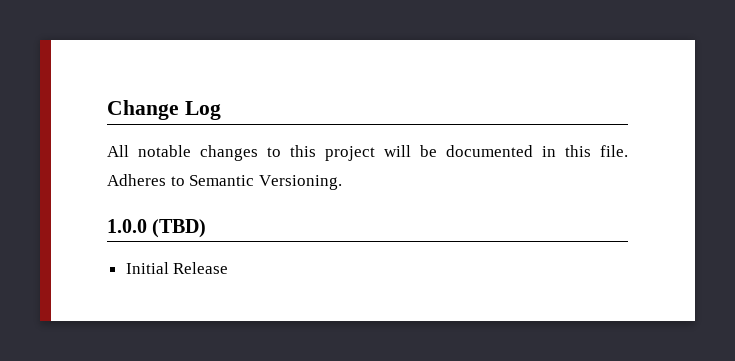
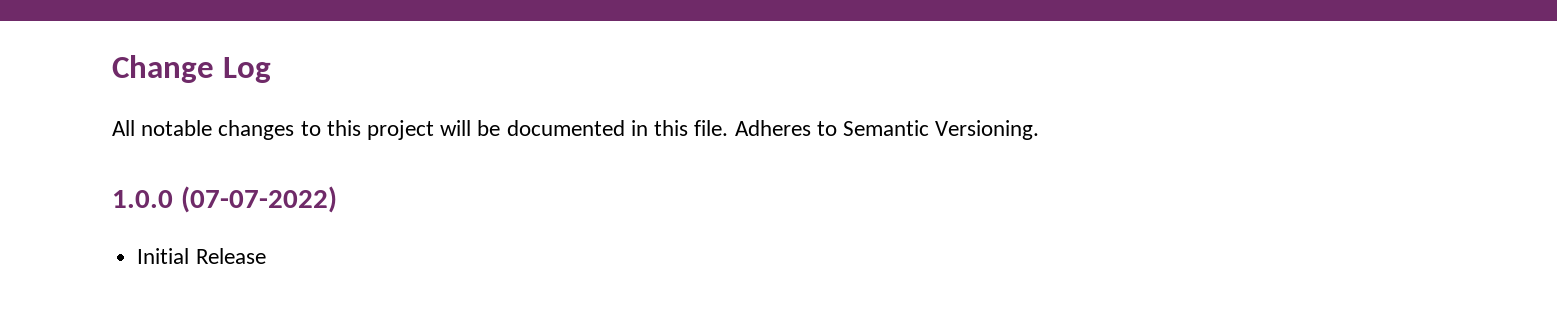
- 1.0.0 (TBD)
+ 1.0.0 (07-07-2022)

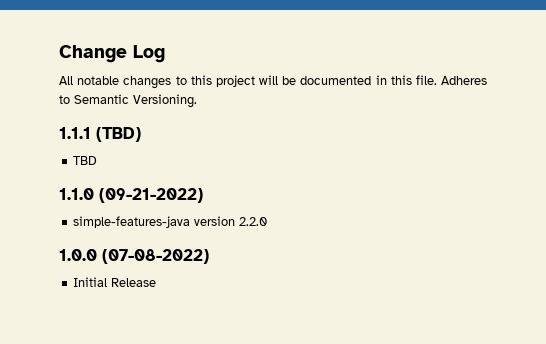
+ 1.1.1 (TBD)
+ TBD
+ 1.1.0 (09-21-2022)
+ simple-features-java version 2.2.0
- 1.0.0 (07-07-2022)
+ 1.0.0 (07-08-2022)

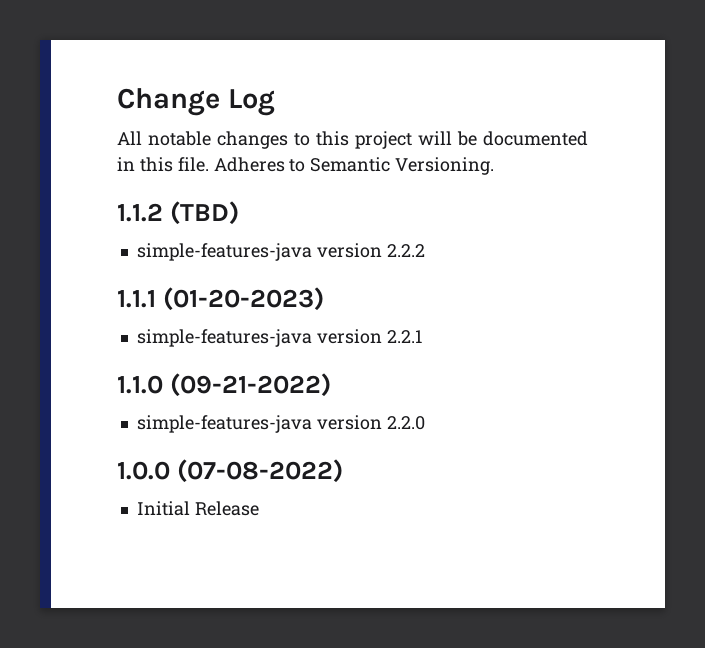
- 1.1.1 (TBD)
+ 1.1.2 (TBD)
- TBD
+ simple-features-java version 2.2.2
+ 1.1.1 (01-20-2023)
+ simple-features-java version 2.2.1

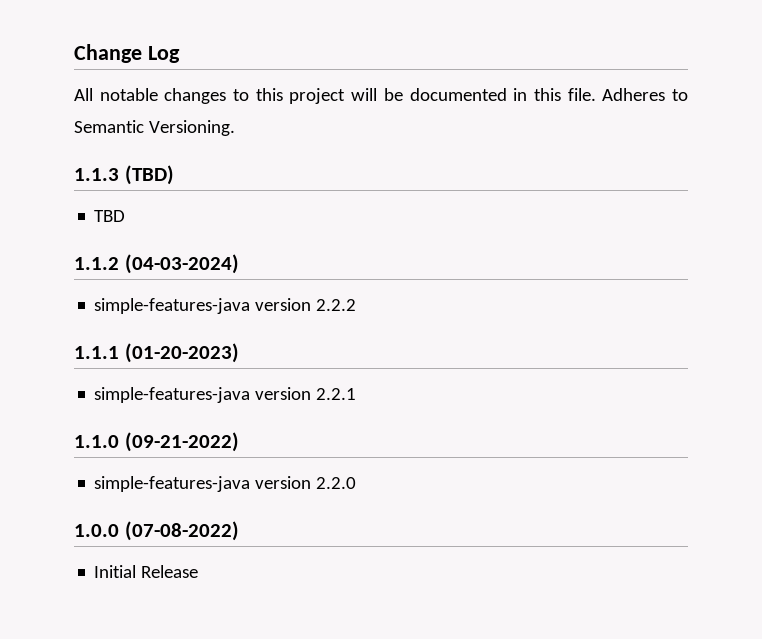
+ 1.1.3 (TBD)
+ TBD
- 1.1.2 (TBD)
+ 1.1.2 (04-03-2024)

